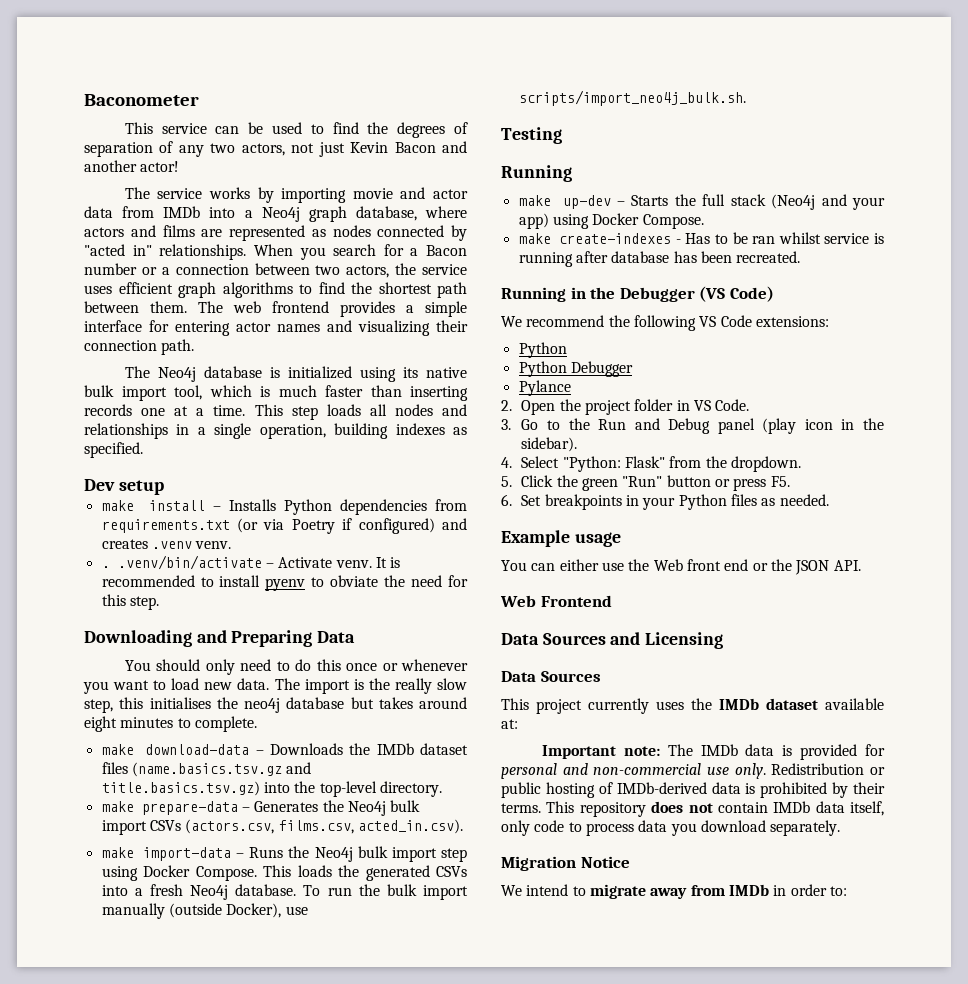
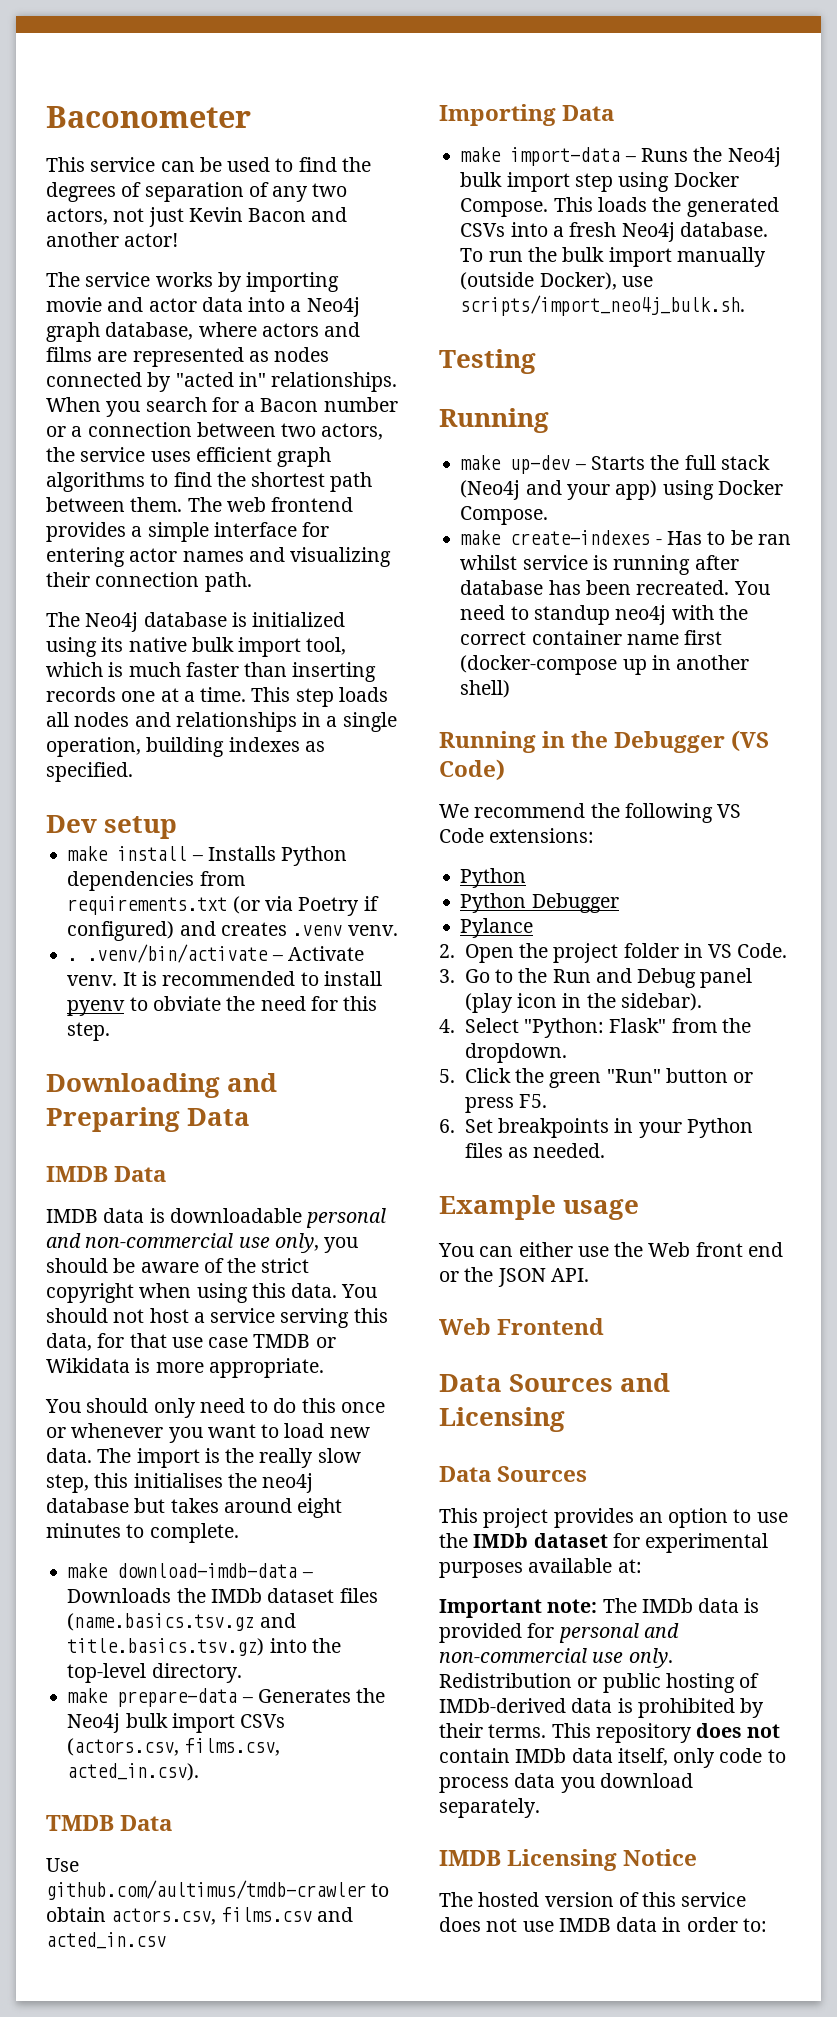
- The service works by importing movie and actor data from IMDb into a Neo4j graph database, where actors and films are represented as nodes connected by "acted in" relationships.
+ The service works by importing movie and actor data into a Neo4j graph database, where actors and films are represented as nodes connected by "acted in" relationships.
+ IMDB Data
+ IMDB data is downloadable personal and non-commercial use only, you should be aware of the strict copyright when using this data. You should not host a service serving this data, for that use case TMDB or Wikidata is more appropriate.
- make download-data – Downloads the IMDb dataset files (name.basics.tsv.gz and title.basics.tsv.gz) into the top-level directory.
+ make download-imdb-data – Downloads the IMDb dataset files (name.basics.tsv.gz and title.basics.tsv.gz) into the top-level directory.
+ TMDB Data
+ Use github.com/aultimus/tmdb-crawler to obtain actors.csv, films.csv and acted_in.csv
+ Importing Data
+ You need to standup neo4j with the correct container name first (docker-compose up in another shell)
- This project currently uses the IMDb dataset available at:
+ This project provides an option to use the IMDb dataset for experimental purposes available at:
- Migration Notice
+ IMDB Licensing Notice
- We intend to migrate away from IMDb in order to:
+ The hosted version of this service does not use IMDB data in order to:

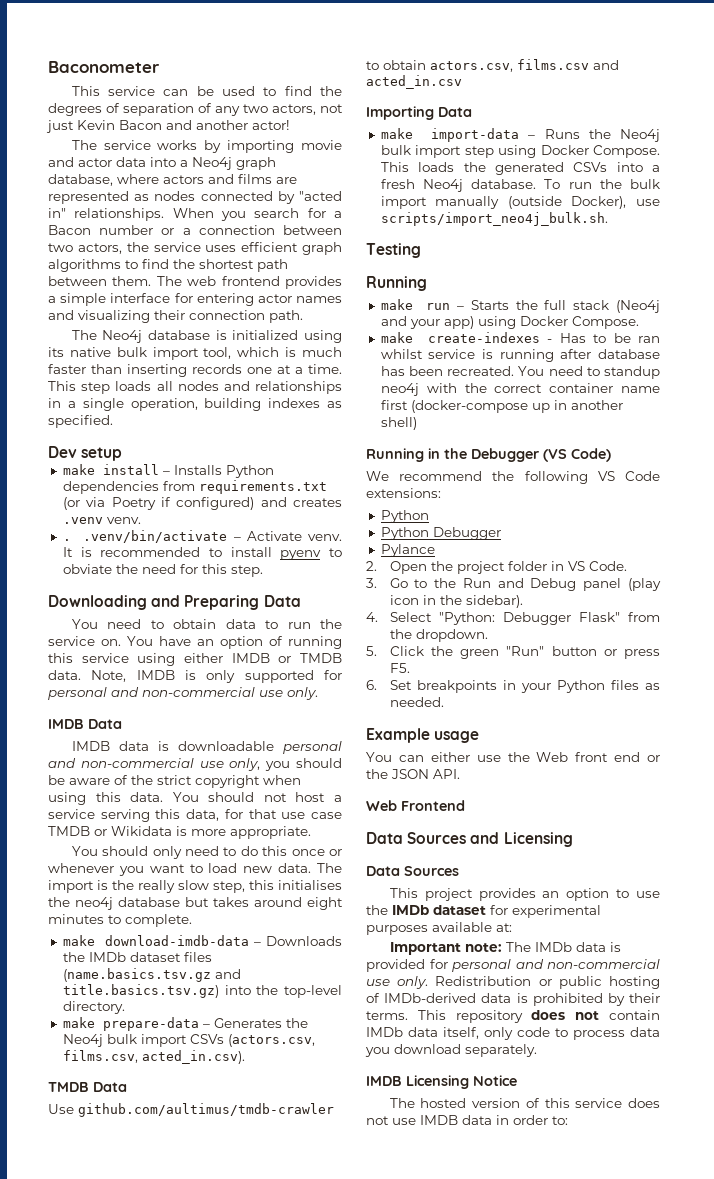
+ You need to obtain data to run the service on. You have an option of running this service using either IMDB or TMDB data. Note, IMDB is only supported for personal and non-commercial use only.
- make up-dev – Starts the full stack (Neo4j and your app) using Docker Compose.
+ make run – Starts the full stack (Neo4j and your app) using Docker Compose.
- 4. Select "Python: Flask" from the dropdown.
+ 4. Select "Python: Debugger Flask" from the dropdown.

